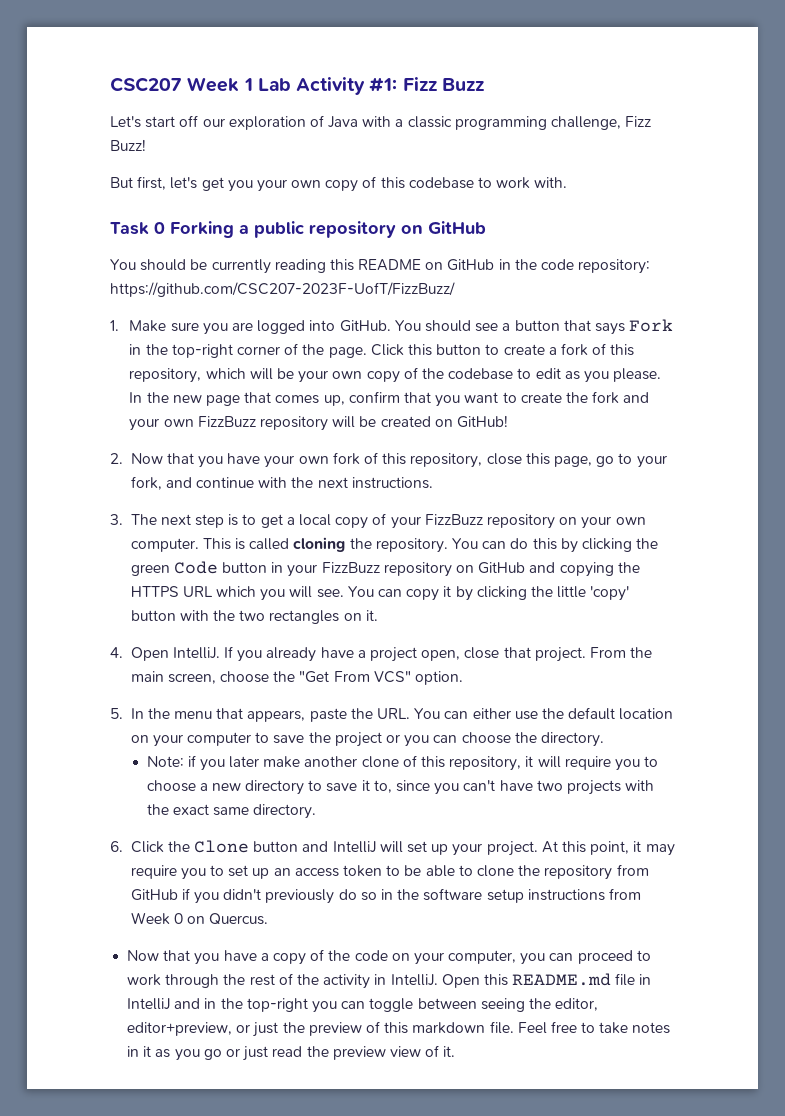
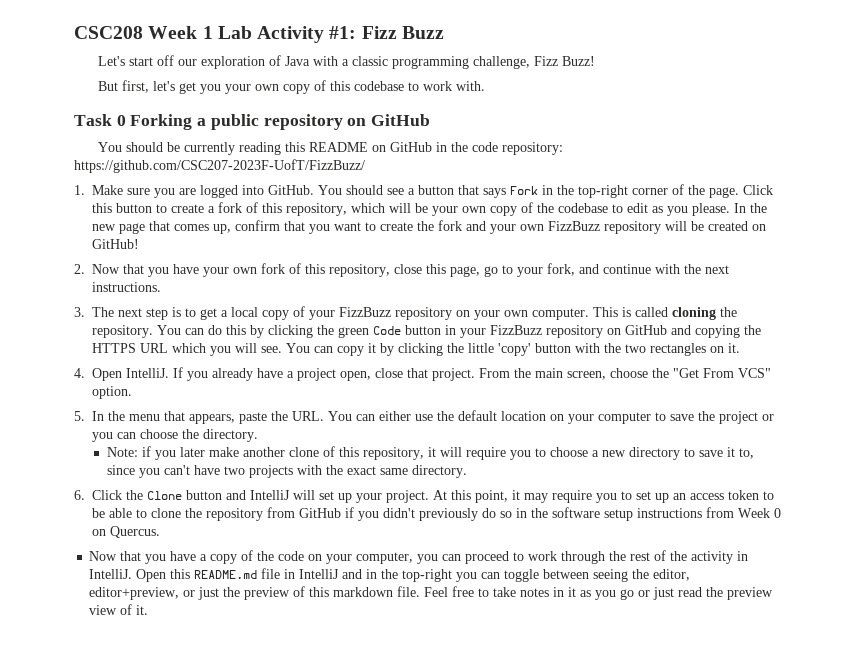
- CSC207 Week 1 Lab Activity #1: Fizz Buzz
+ CSC208 Week 1 Lab Activity #1: Fizz Buzz

